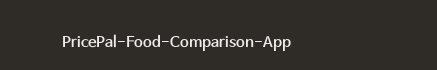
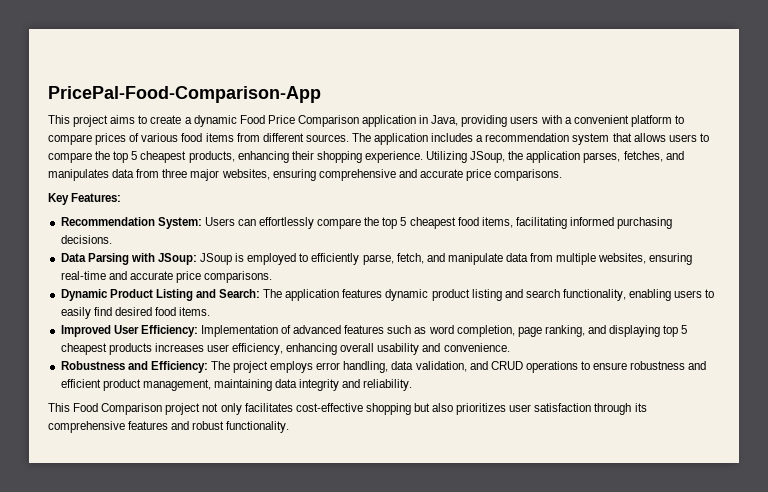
+ This project aims to create a dynamic Food Price Comparison application in Java, providing users with a convenient platform to compare prices of various food items from different sources. The application includes a recommendation system that allows users to compare the top 5 cheapest products, enhancing their shopping experience. Utilizing JSoup, the application parses, fetches, and manipulates data from three major websites, ensuring comprehensive and accurate price comparisons.
+ Key Features:
+ Recommendation System: Users can effortlessly compare the top 5 cheapest food items, facilitating informed purchasing decisions.
+ Data Parsing with JSoup: JSoup is employed to efficiently parse, fetch, and manipulate data from multiple websites, ensuring real-time and accurate price comparisons.
+ Dynamic Product Listing and Search: The application features dynamic product listing and search functionality, enabling users to easily find desired food items.
+ Improved User Efficiency: Implementation of advanced features such as word completion, page ranking, and displaying top 5 cheapest products increases user efficiency, enhancing overall usability and convenience.
+ Robustness and Efficiency: The project employs error handling, data validation, and CRUD operations to ensure robustness and efficient product management, maintaining data integrity and reliability.
+ This Food Comparison project not only facilitates cost-effective shopping but also prioritizes user satisfaction through its comprehensive features and robust functionality.

